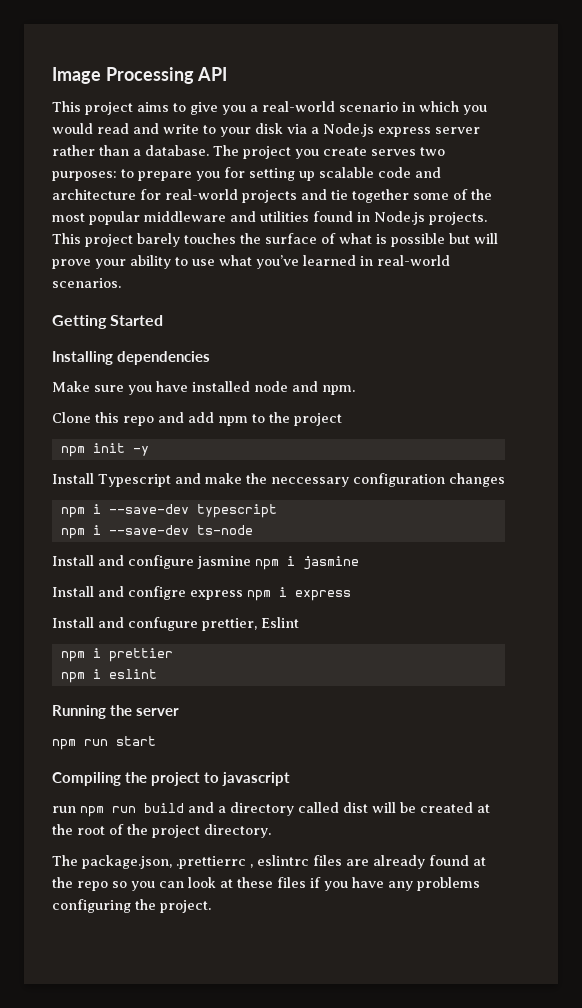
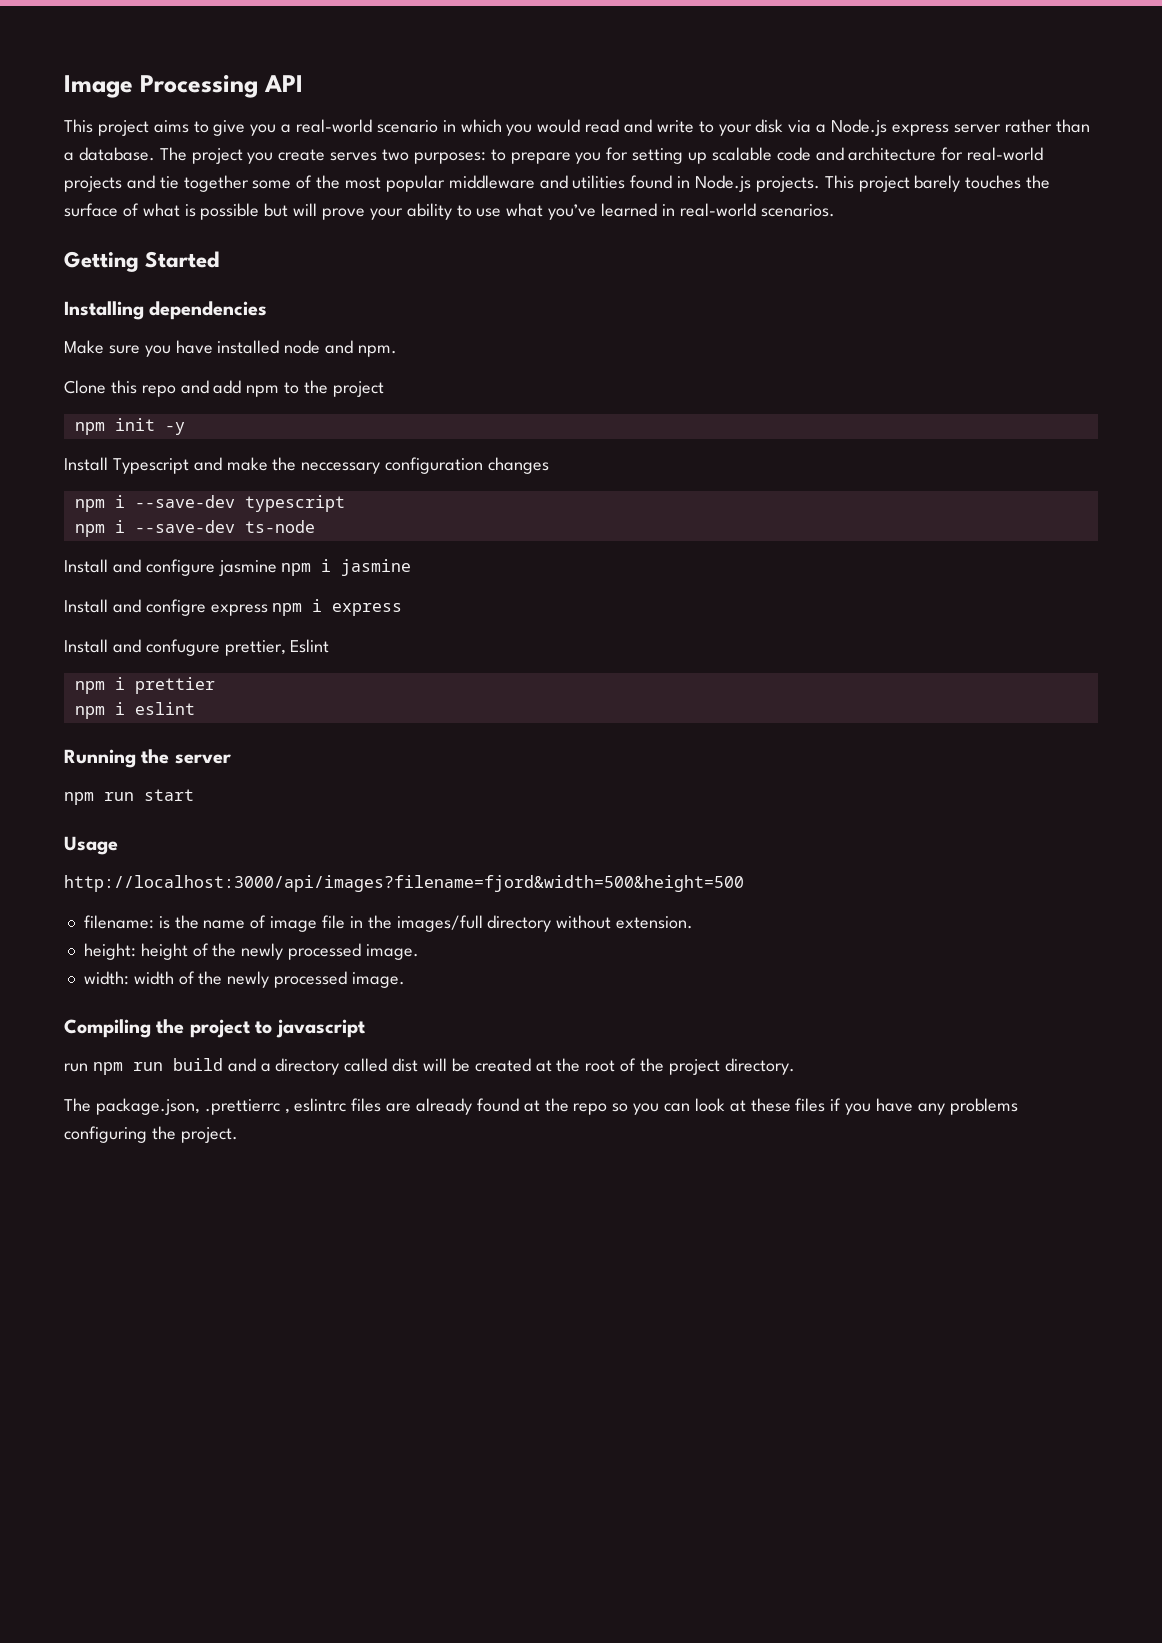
+ Usage
+ http://localhost:3000/api/images?filename=fjord&width=500&height=500
+ filename: is the name of image file in the images/full directory without extension.
+ height: height of the newly processed image.
+ width: width of the newly processed image.

